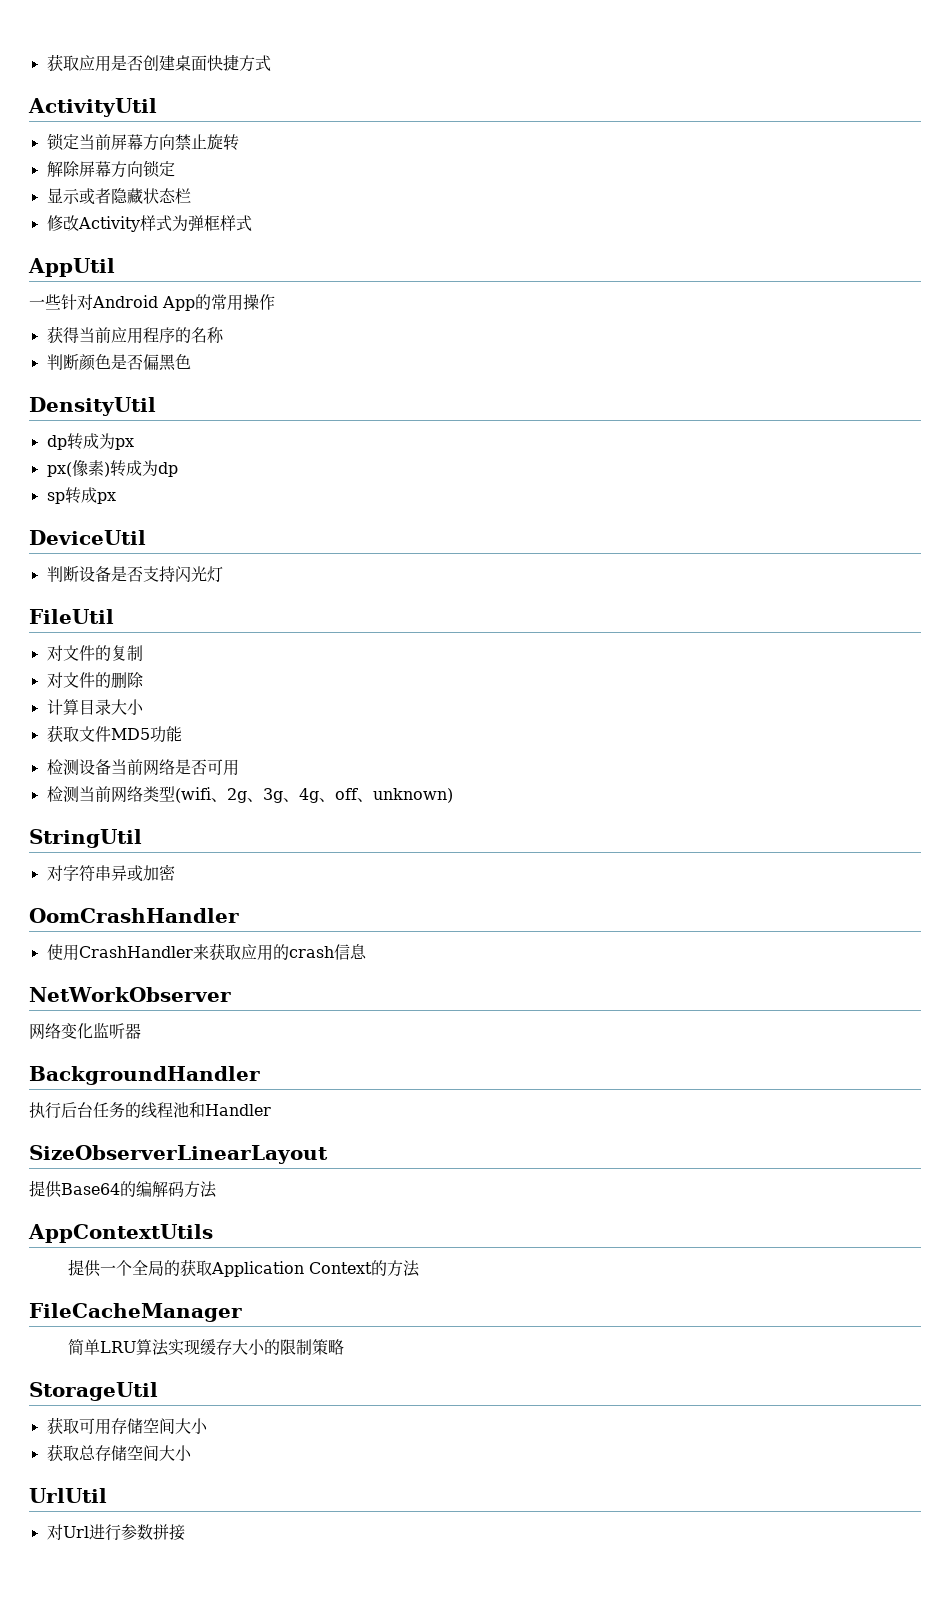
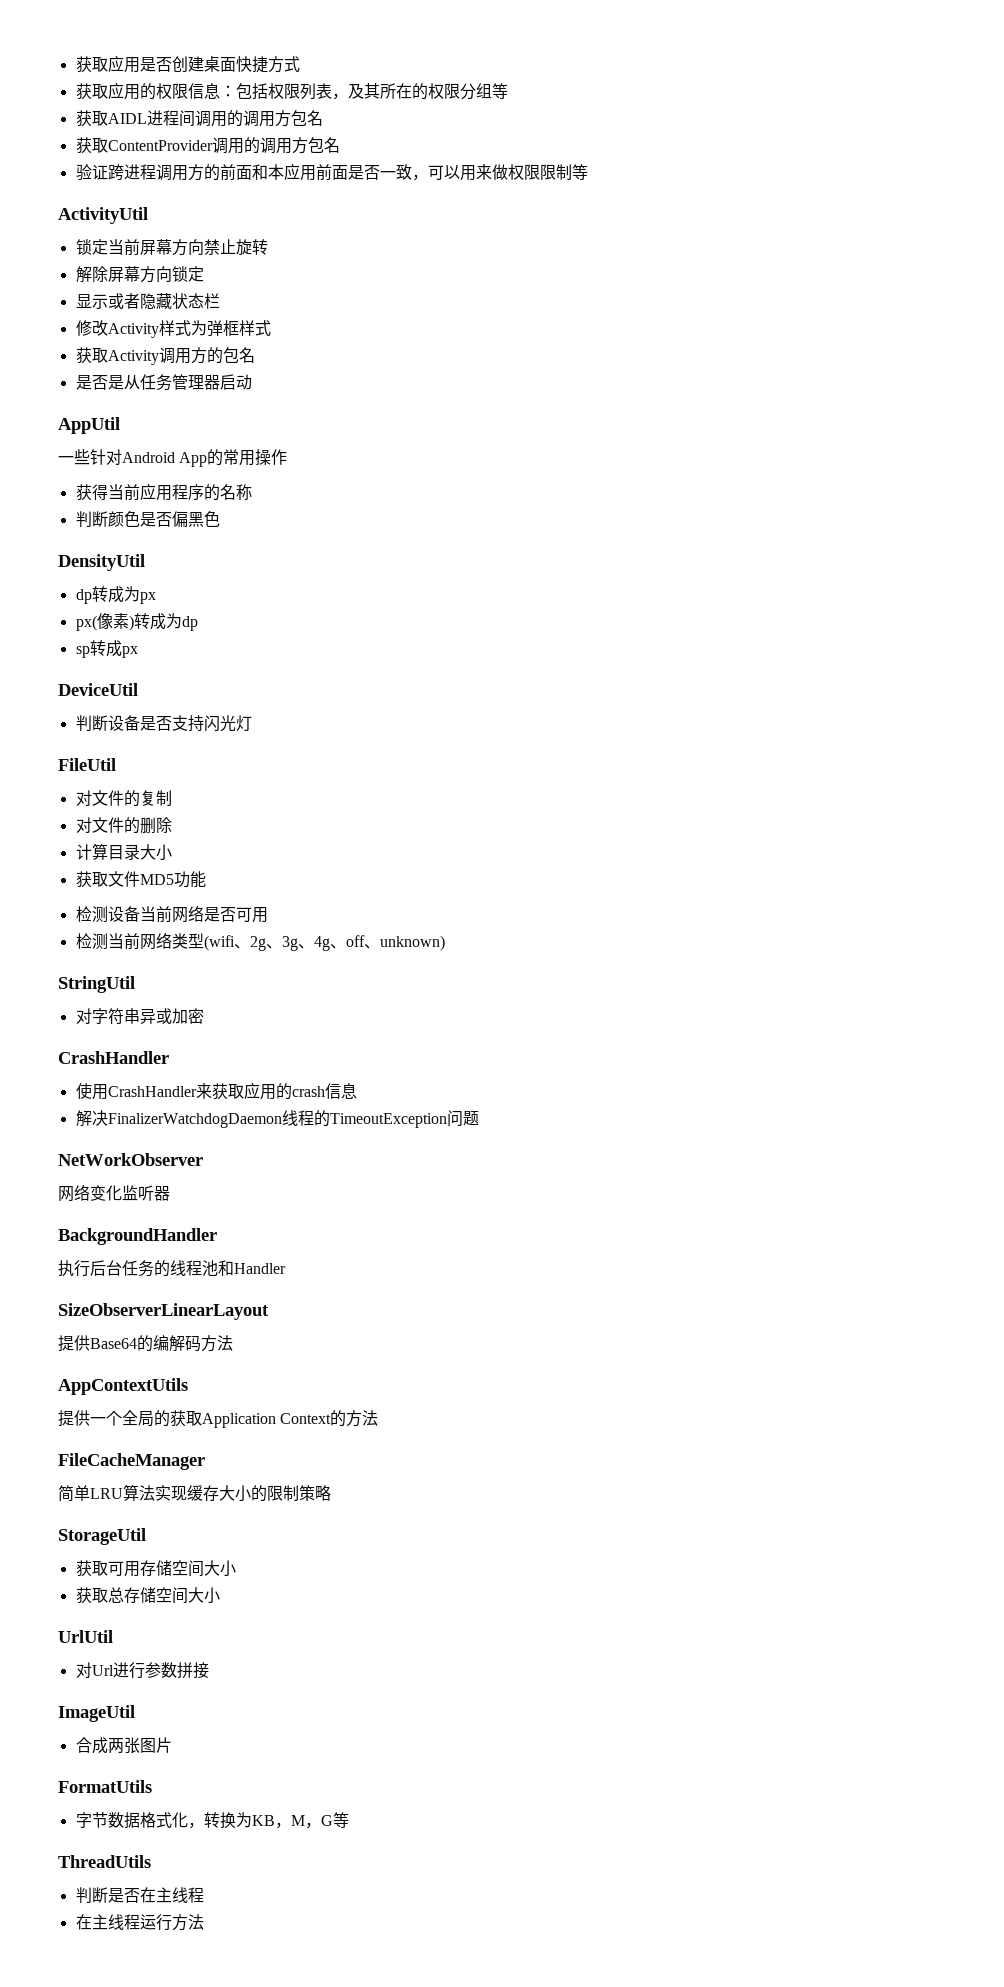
+ 获取应用的权限信息：包括权限列表，及其所在的权限分组等
+ 获取AIDL进程间调用的调用方包名
+ 获取ContentProvider调用的调用方包名
+ 验证跨进程调用方的前面和本应用前面是否一致，可以用来做权限限制等
+ 获取Activity调用方的包名
+ 是否是从任务管理器启动
  对字符串异或加密
- OomCrashHandler
+ CrashHandler
+ 解决FinalizerWatchdogDaemon线程的TimeoutException问题
+ ImageUtil
+ 合成两张图片
+ FormatUtils
+ 字节数据格式化，转换为KB，M，G等
+ ThreadUtils
+ 判断是否在主线程
+ 在主线程运行方法

